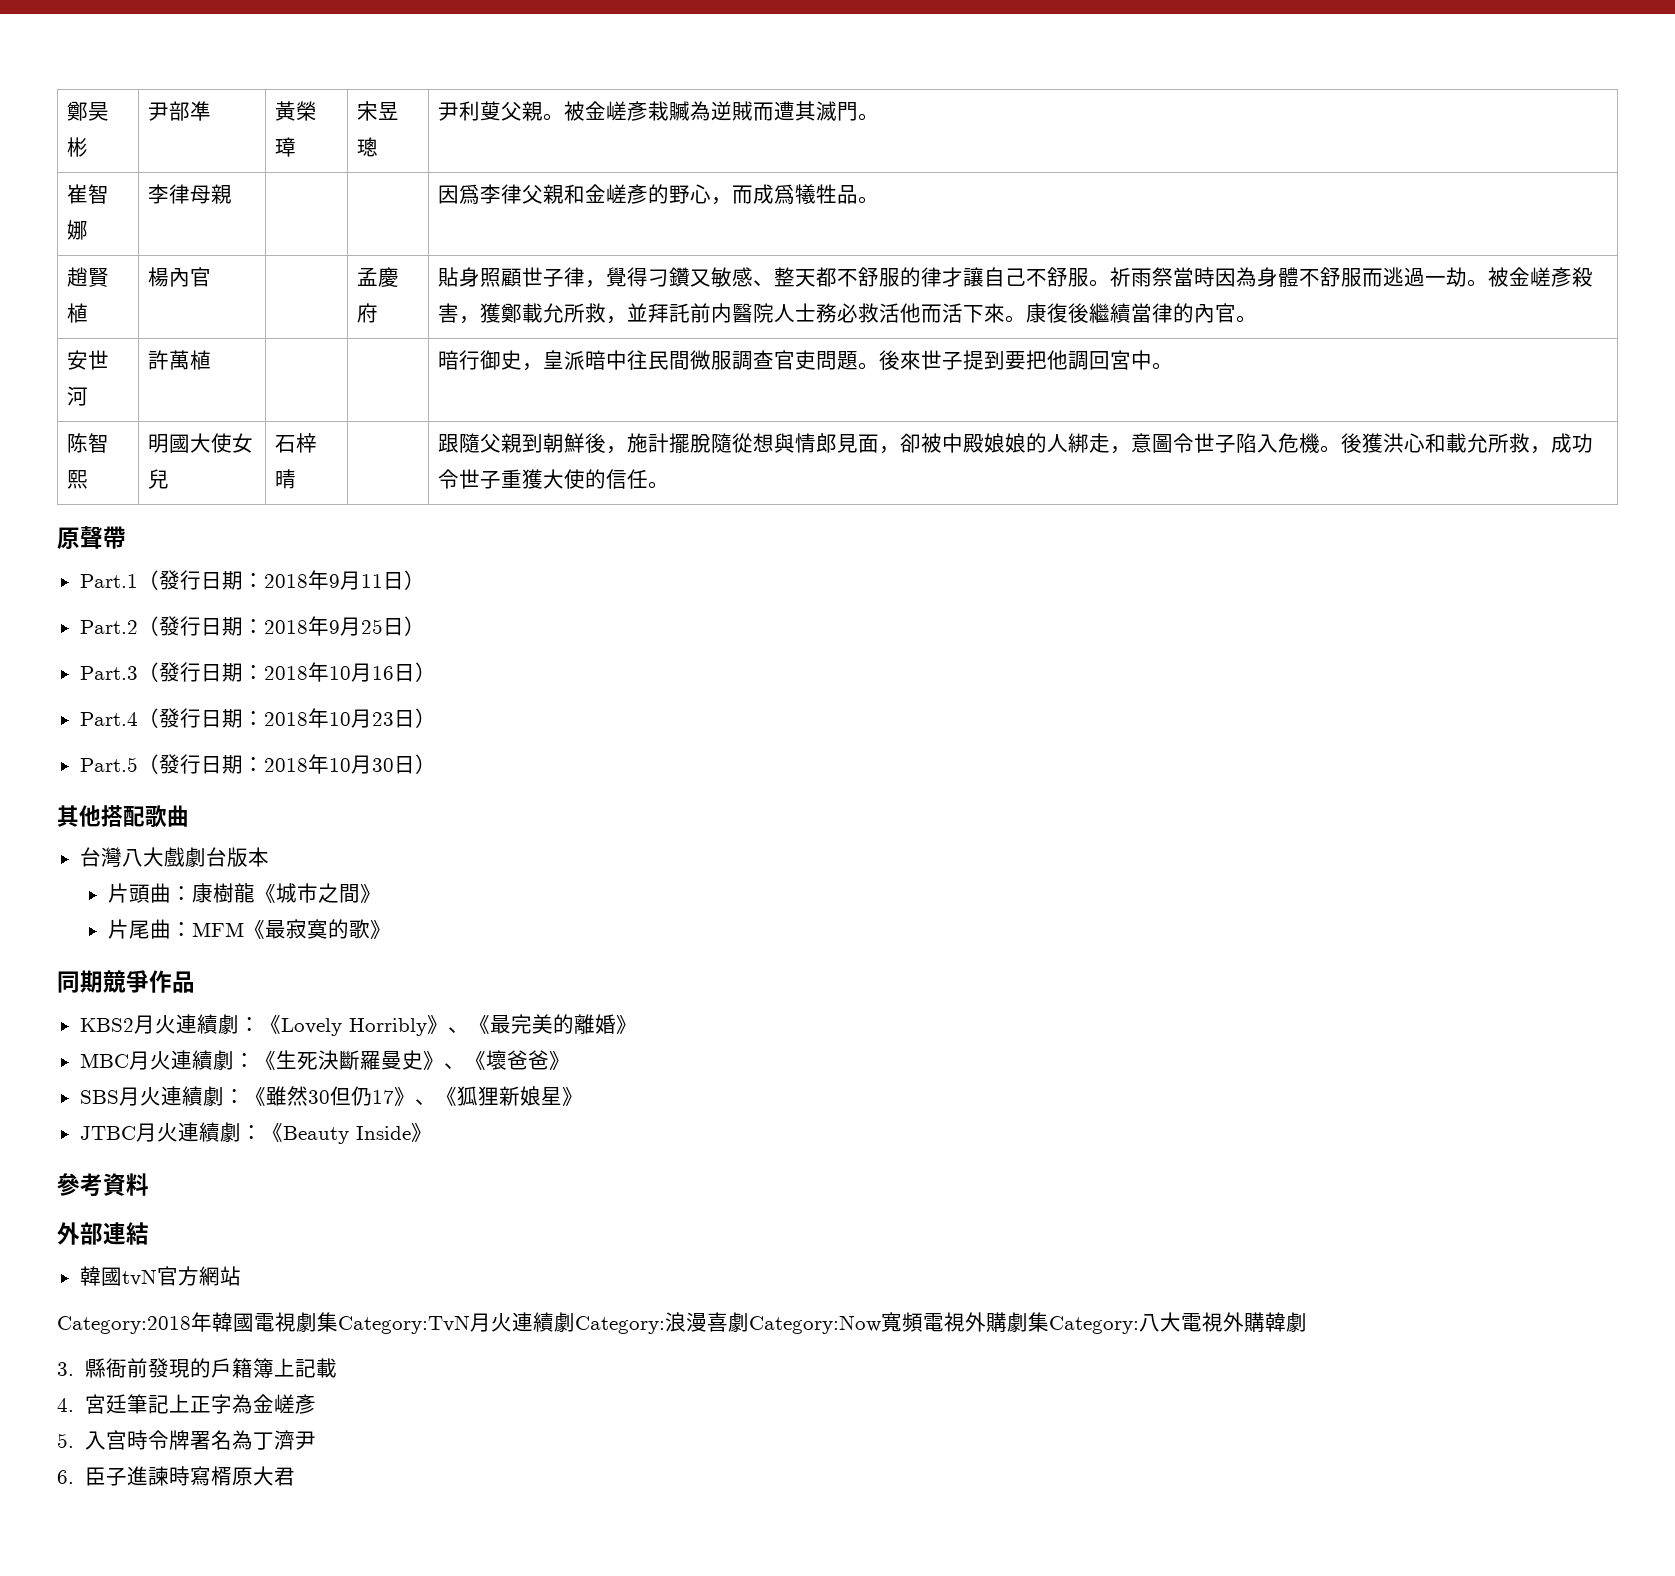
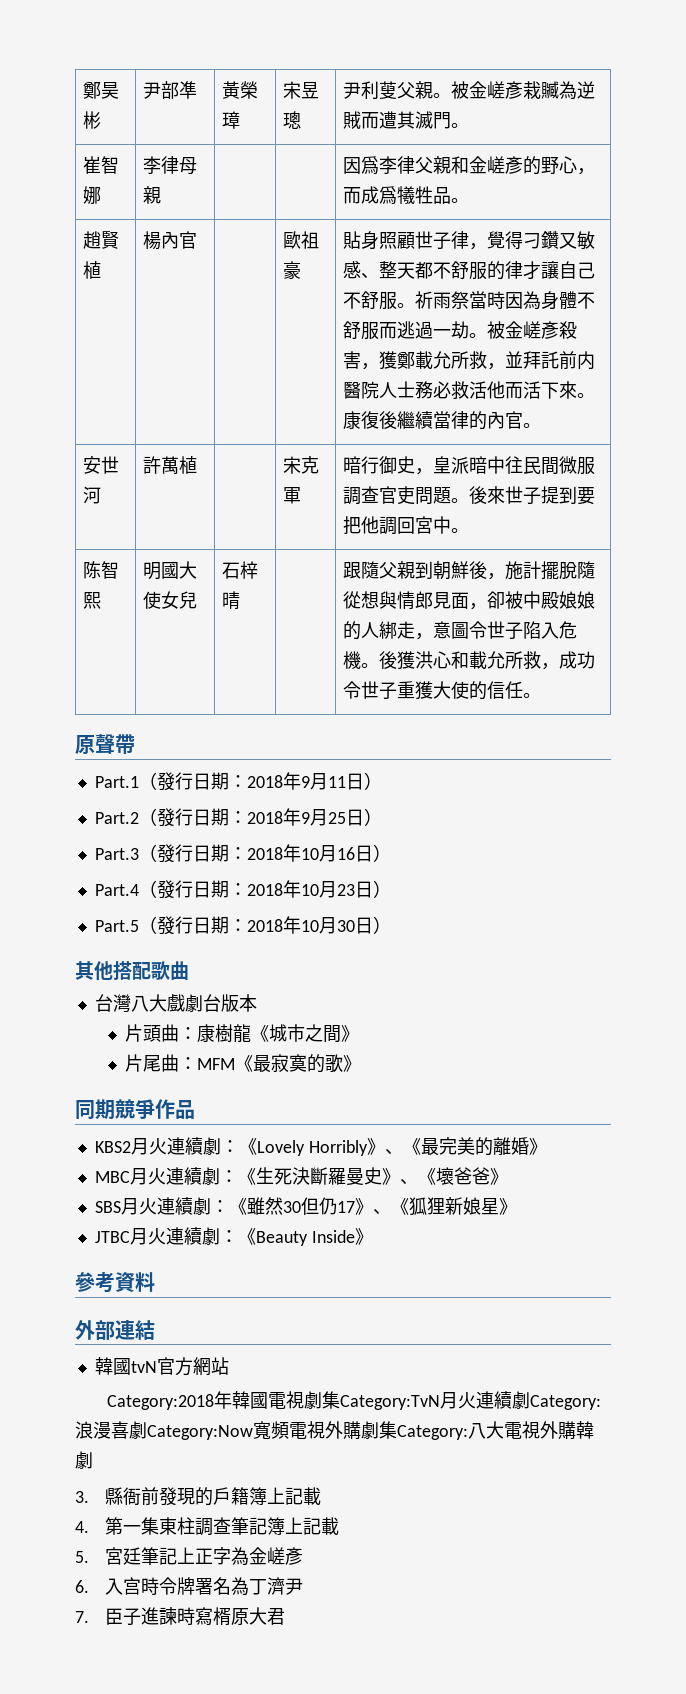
- 孟慶府
+ 歐祖豪
- 安世河 | 許萬植 | | | 暗行御史，皇派暗中往民間微服調查官吏問題。後來世子提到要把他調回宮中。
+ 安世河 | 許萬植 | | 宋克軍 | 暗行御史，皇派暗中往民間微服調查官吏問題。後來世子提到要把他調回宮中。
- 4.宮廷筆記上正字為金嵯彥
+ 4.第一集東柱調查筆記簿上記載
+ 5.宮廷筆記上正字為金嵯彥
- 5.入宫時令牌署名為丁濟尹
+ 6.入宫時令牌署名為丁濟尹
- 6.臣子進諫時寫楈原大君
+ 7.臣子進諫時寫楈原大君

